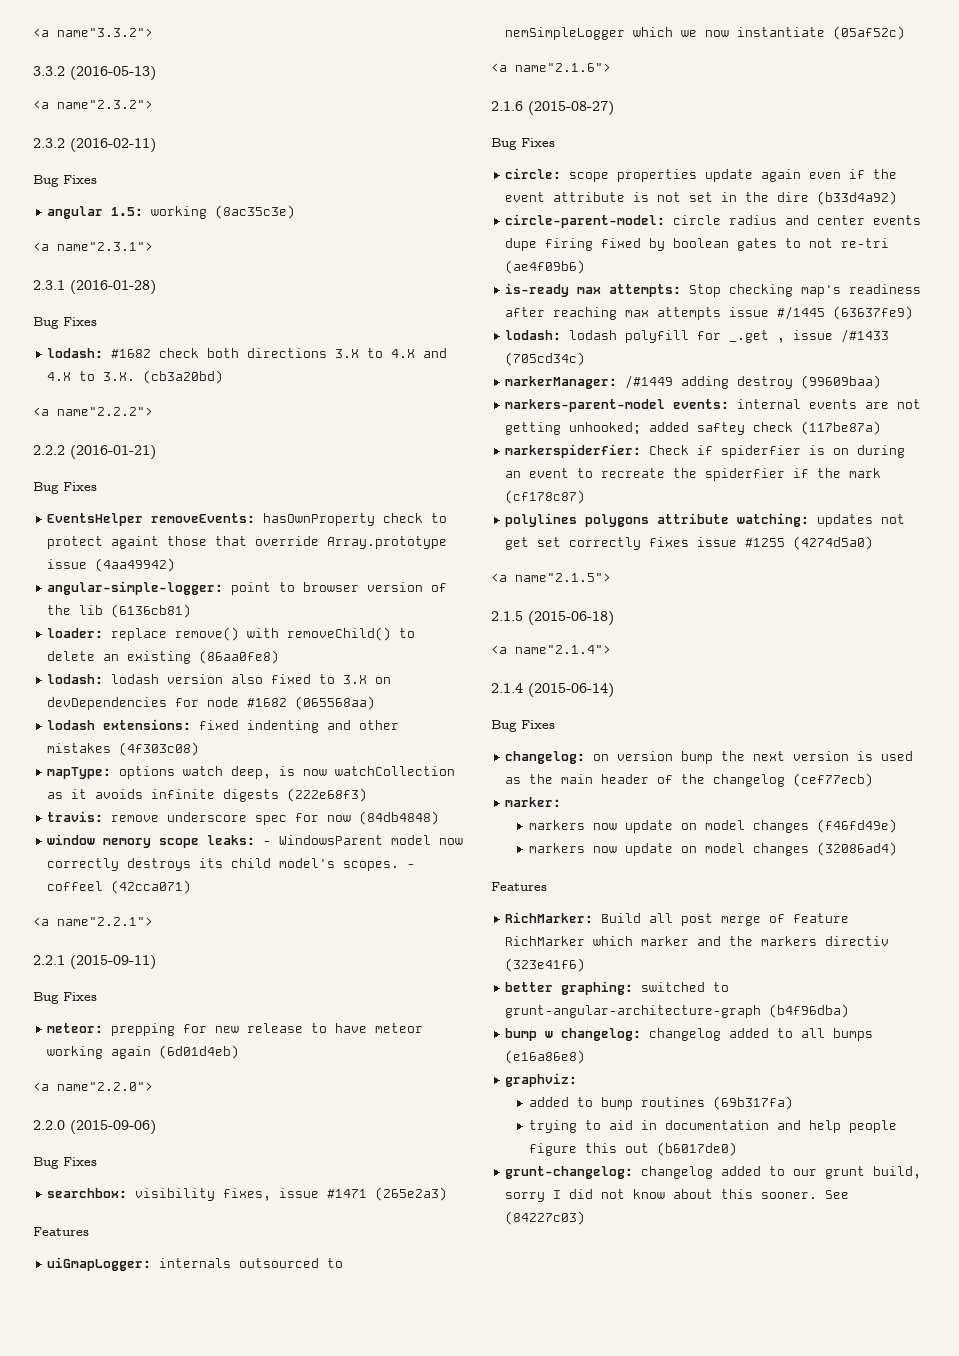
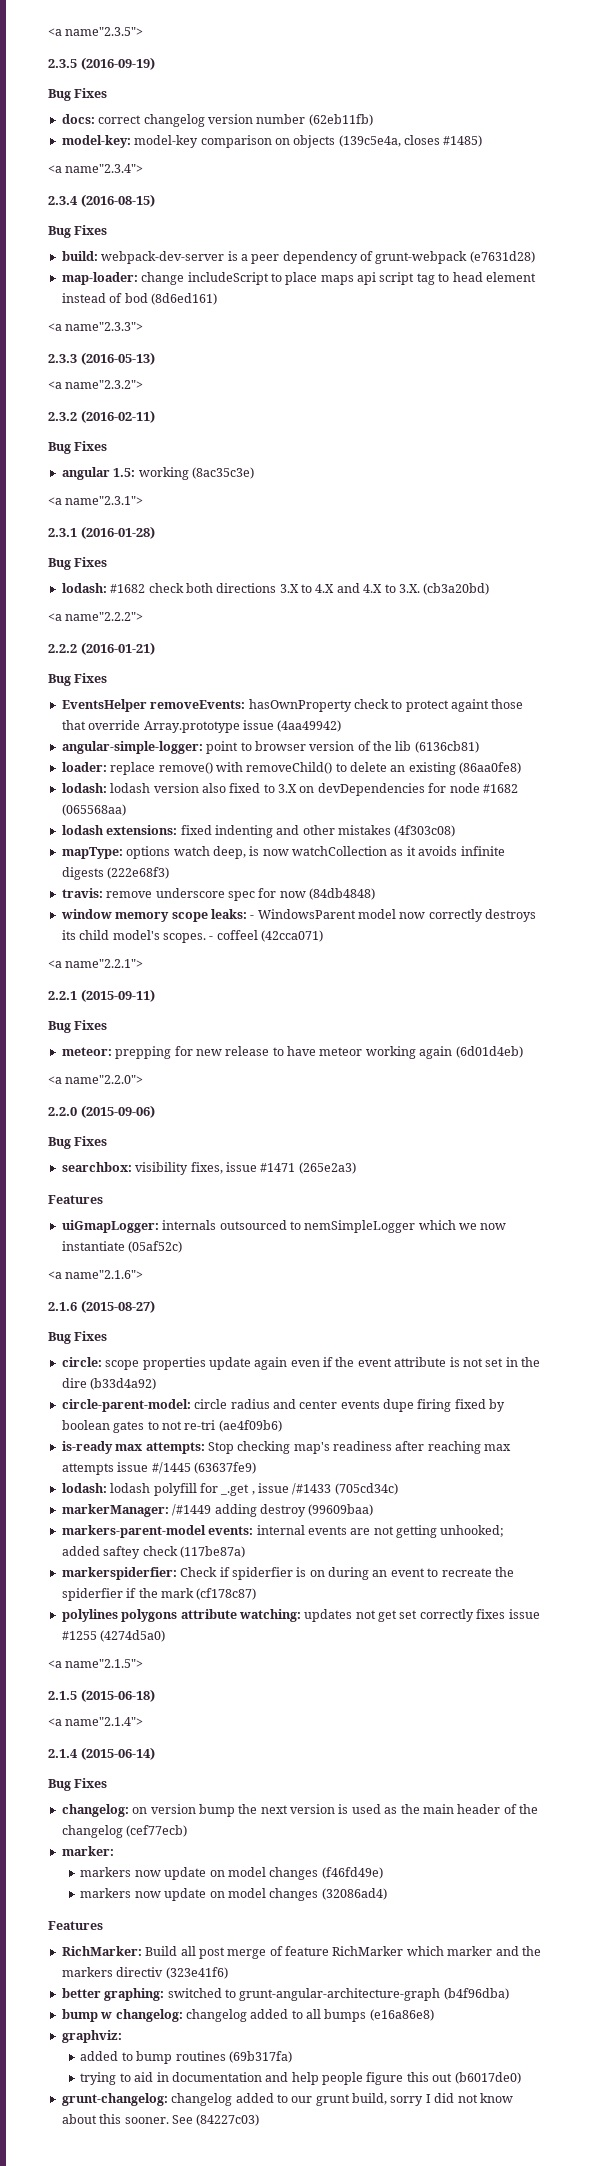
- <a name"3.3.2">
- 3.3.2 (2016-05-13)
+ <a name"2.3.5">
+ 2.3.5 (2016-09-19)
+ Bug Fixes
+ docs: correct changelog version number (62eb11fb)
+ model-key: model-key comparison on objects (139c5e4a, closes #1485)
+ <a name"2.3.4">
+ 2.3.4 (2016-08-15)
+ Bug Fixes
+ build: webpack-dev-server is a peer dependency of grunt-webpack (e7631d28)
+ map-loader: change includeScript to place maps api script tag to head element instead of bod (8d6ed161)
+ <a name"2.3.3">
+ 2.3.3 (2016-05-13)

